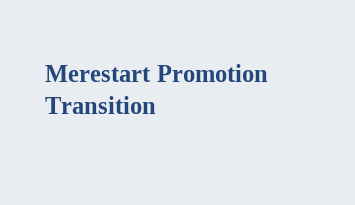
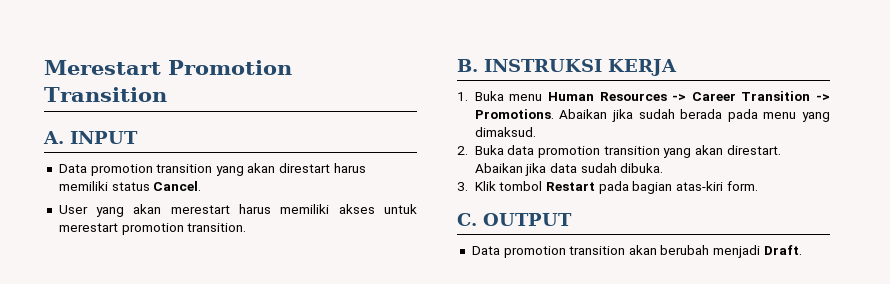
+ A. INPUT
+ Data promotion transition yang akan direstart harus memiliki status Cancel.
+ User yang akan merestart harus memiliki akses untuk merestart promotion transition.
+ B. INSTRUKSI KERJA
+ 1. Buka menu Human Resources -> Career Transition -> Promotions. Abaikan jika sudah berada pada menu yang dimaksud.
+ 2. Buka data promotion transition yang akan direstart. Abaikan jika data sudah dibuka.
+ 3. Klik tombol Restart pada bagian atas-kiri form.
+ C. OUTPUT
+ Data promotion transition akan berubah menjadi Draft.

